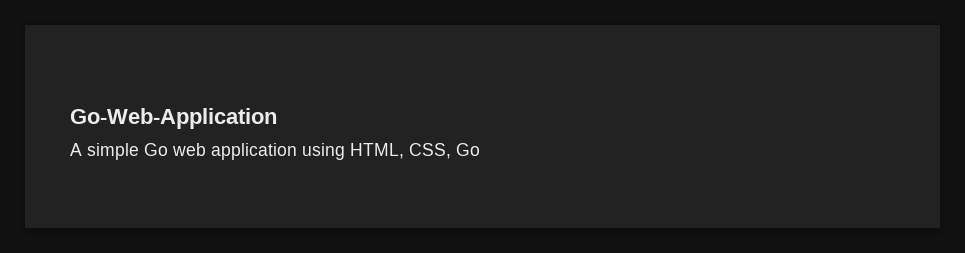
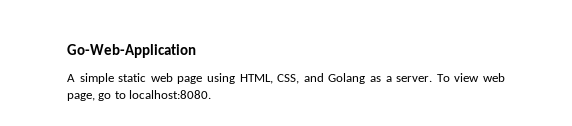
- A simple Go web application using HTML, CSS, Go
+ A simple static web page using HTML, CSS, and Golang as a server. To view web page, go to localhost:8080.

